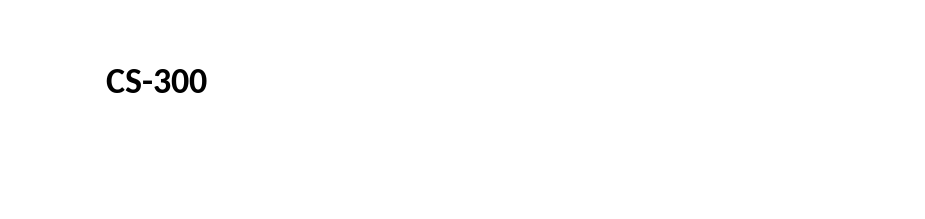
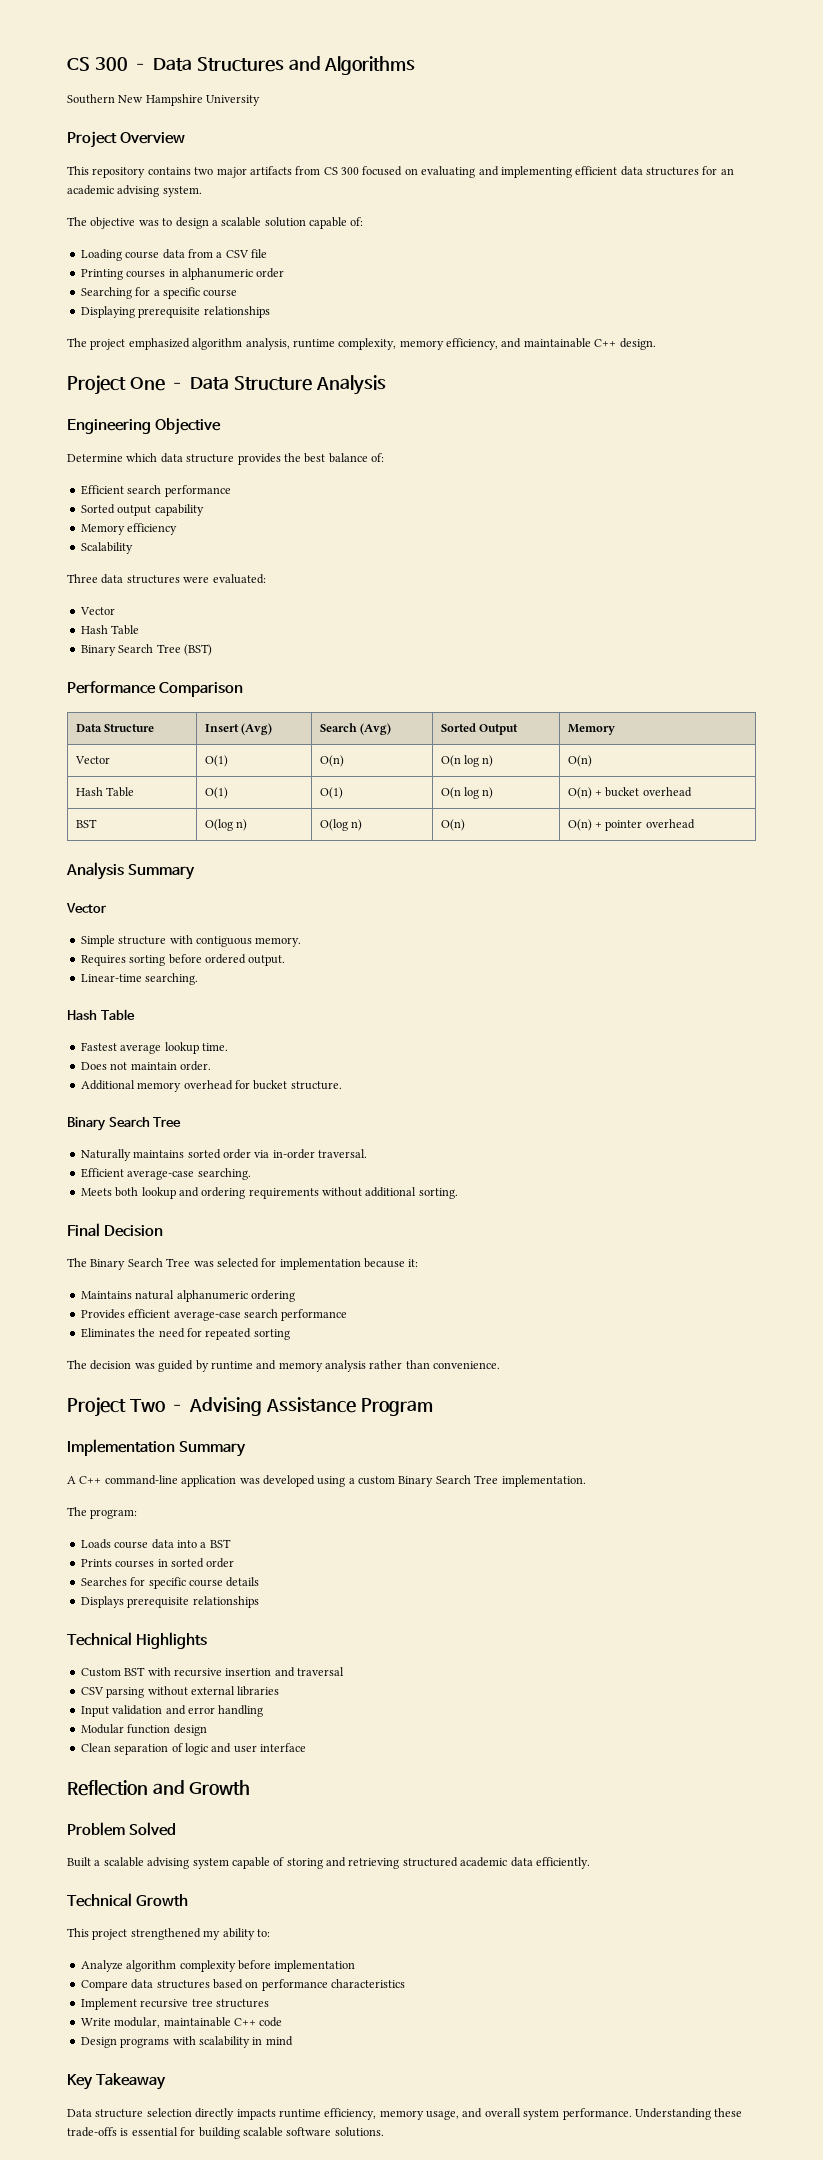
- CS-300
+ CS 300 – Data Structures and Algorithms
+ Southern New Hampshire University
+ Project Overview
+ This repository contains two major artifacts from CS 300 focused on evaluating and implementing efficient data structures for an academic advising system.
+ The objective was to design a scalable solution capable of:
+ Loading course data from a CSV file
+ Printing courses in alphanumeric order
+ Searching for a specific course
+ Displaying prerequisite relationships
+ The project emphasized algorithm analysis, runtime complexity, memory efficiency, and maintainable C++ design.
+ Project One – Data Structure Analysis
+ Engineering Objective
+ Determine which data structure provides the best balance of:
+ Efficient search performance
+ Sorted output capability
+ Memory efficiency
+ Scalability
+ Three data structures were evaluated:
+ Vector
+ Hash Table
+ Binary Search Tree (BST)
+ Performance Comparison
+ Data Structure | Insert (Avg) | Search (Avg) | Sorted Output | Memory
+ Vector | O(1) | O(n) | O(n log n) | O(n)
+ Hash Table | O(1) | O(1) | O(n log n) | O(n) + bucket overhead
+ BST | O(log n) | O(log n) | O(n) | O(n) + pointer overhead
+ Analysis Summary
+ Vector
+ Simple structure with contiguous memory.
+ Requires sorting before ordered output.
+ Linear-time searching.
+ Hash Table
+ Fastest average lookup time.
+ Does not maintain order.
+ Additional memory overhead for bucket structure.
+ Binary Search Tree
+ Naturally maintains sorted order via in-order traversal.
+ Efficient average-case searching.
+ Meets both lookup and ordering requirements without additional sorting.
+ Final Decision
+ The Binary Search Tree was selected for implementation because it:
+ Maintains natural alphanumeric ordering
+ Provides efficient average-case search performance
+ Eliminates the need for repeated sorting
+ The decision was guided by runtime and memory analysis rather than convenience.
+ Project Two – Advising Assistance Program
+ Implementation Summary
+ A C++ command-line application was developed using a custom Binary Search Tree implementation.
+ The program:
+ Loads course data into a BST
+ Prints courses in sorted order
+ Searches for specific course details
+ Displays prerequisite relationships
+ Technical Highlights
+ Custom BST with recursive insertion and traversal
+ CSV parsing without external libraries
+ Input validation and error handling
+ Modular function design
+ Clean separation of logic and user interface
+ Reflection and Growth
+ Problem Solved
+ Built a scalable advising system capable of storing and retrieving structured academic data efficiently.
+ Technical Growth
+ This project strengthened my ability to:
+ Analyze algorithm complexity before implementation
+ Compare data structures based on performance characteristics
+ Implement recursive tree structures
+ Write modular, maintainable C++ code
+ Design programs with scalability in mind
+ Key Takeaway
+ Data structure selection directly impacts runtime efficiency, memory usage, and overall system performance. Understanding these trade-offs is essential for building scalable software solutions.

